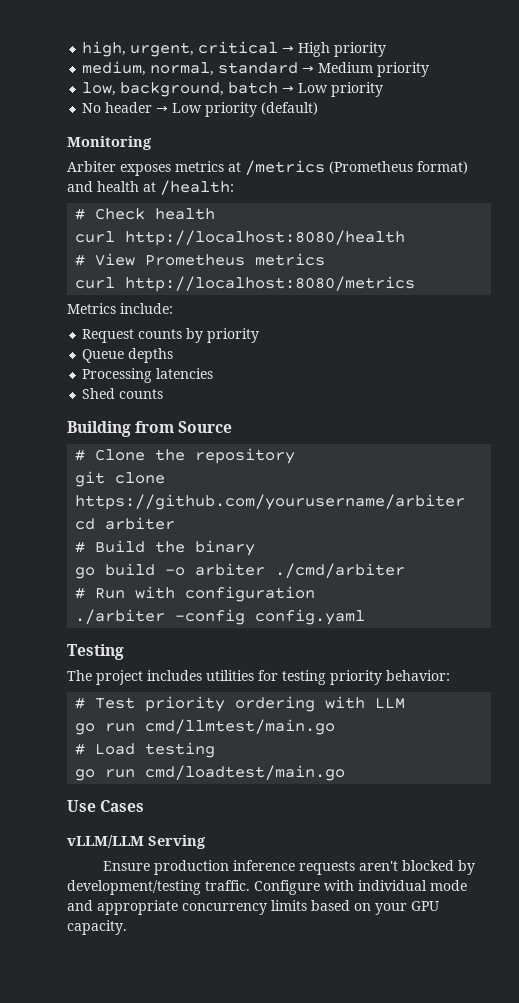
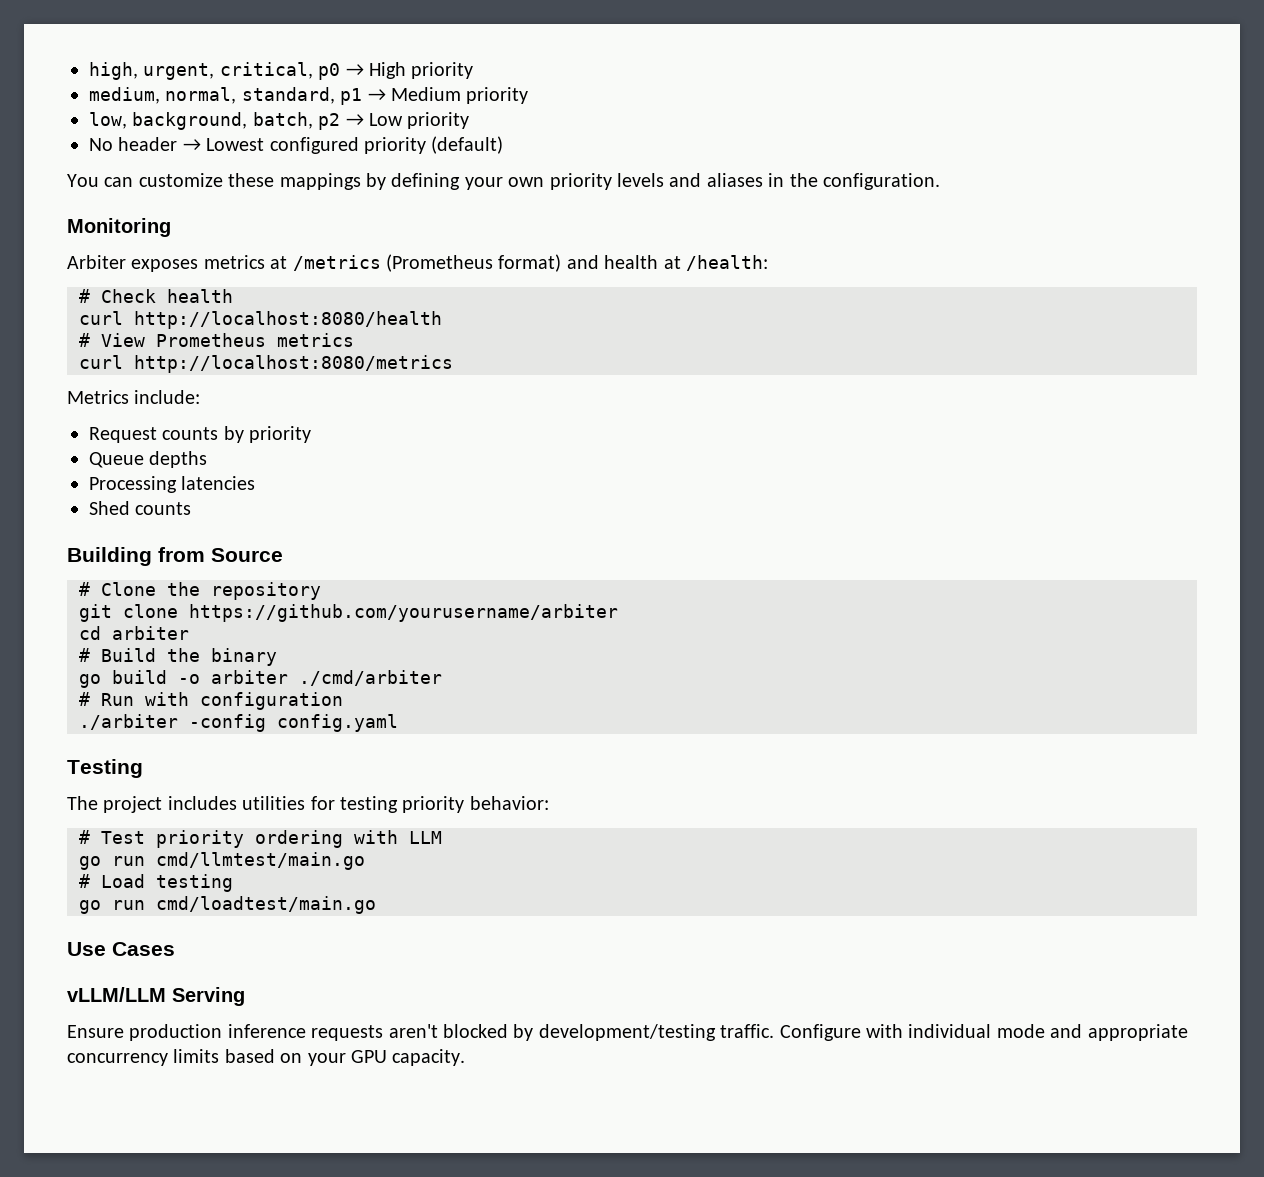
- high, urgent, critical → High priority
+ high, urgent, critical, p0 → High priority
- medium, normal, standard → Medium priority
+ medium, normal, standard, p1 → Medium priority
- low, background, batch → Low priority
+ low, background, batch, p2 → Low priority
- No header → Low priority (default)
+ No header → Lowest configured priority (default)
+ You can customize these mappings by defining your own priority levels and aliases in the configuration.

